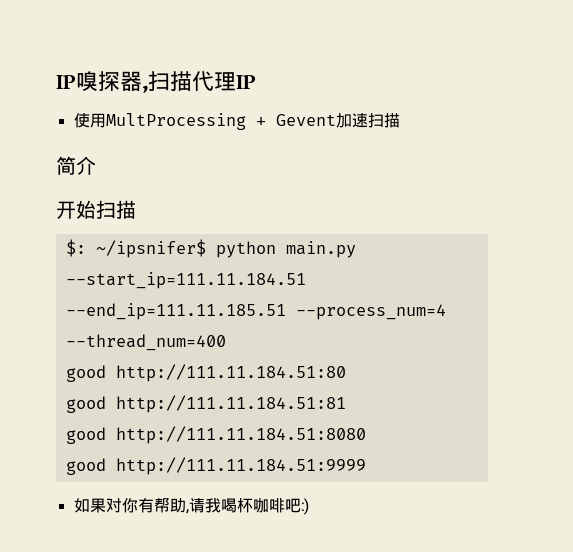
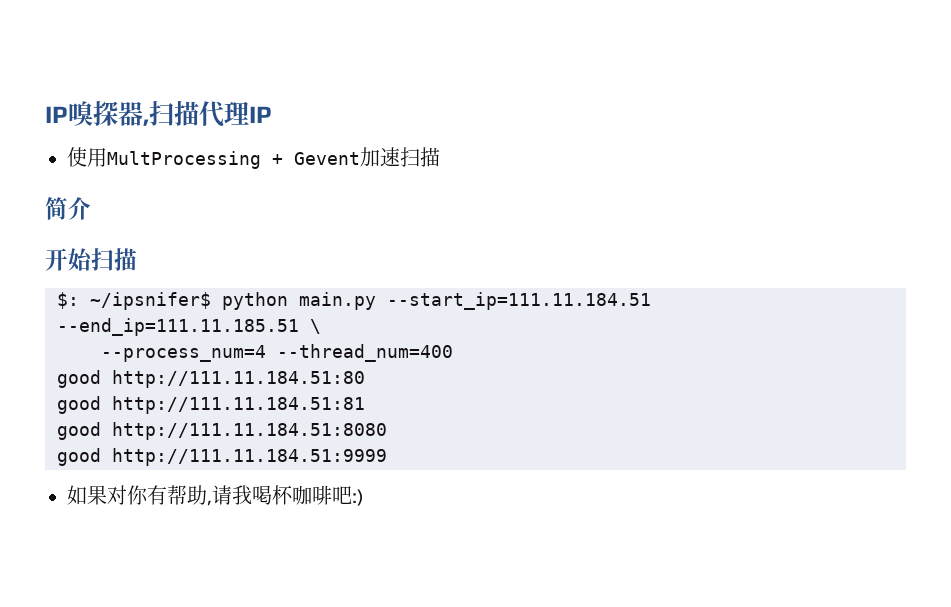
- $: ~/ipsnifer$ python main.py --start_ip=111.11.184.51 --end_ip=111.11.185.51 --process_num=4 --thread_num=400
+ $: ~/ipsnifer$ python main.py --start_ip=111.11.184.51 --end_ip=111.11.185.51 \
+ --process_num=4 --thread_num=400

